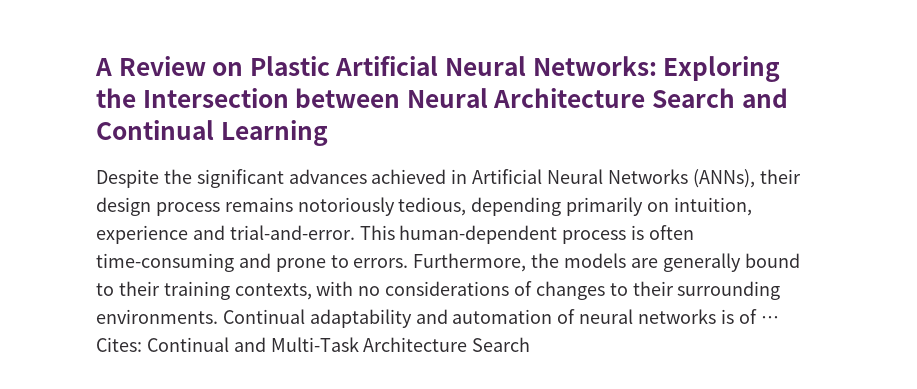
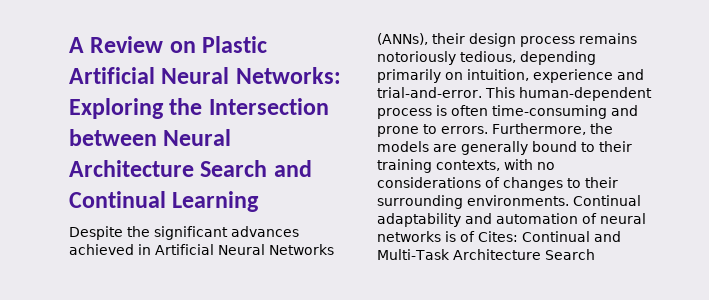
- Continual adaptability and automation of neural networks is of … Cites: Continual and Multi-Task Architecture Search
+ Continual adaptability and automation of neural networks is of Cites: Continual and Multi-Task Architecture Search

